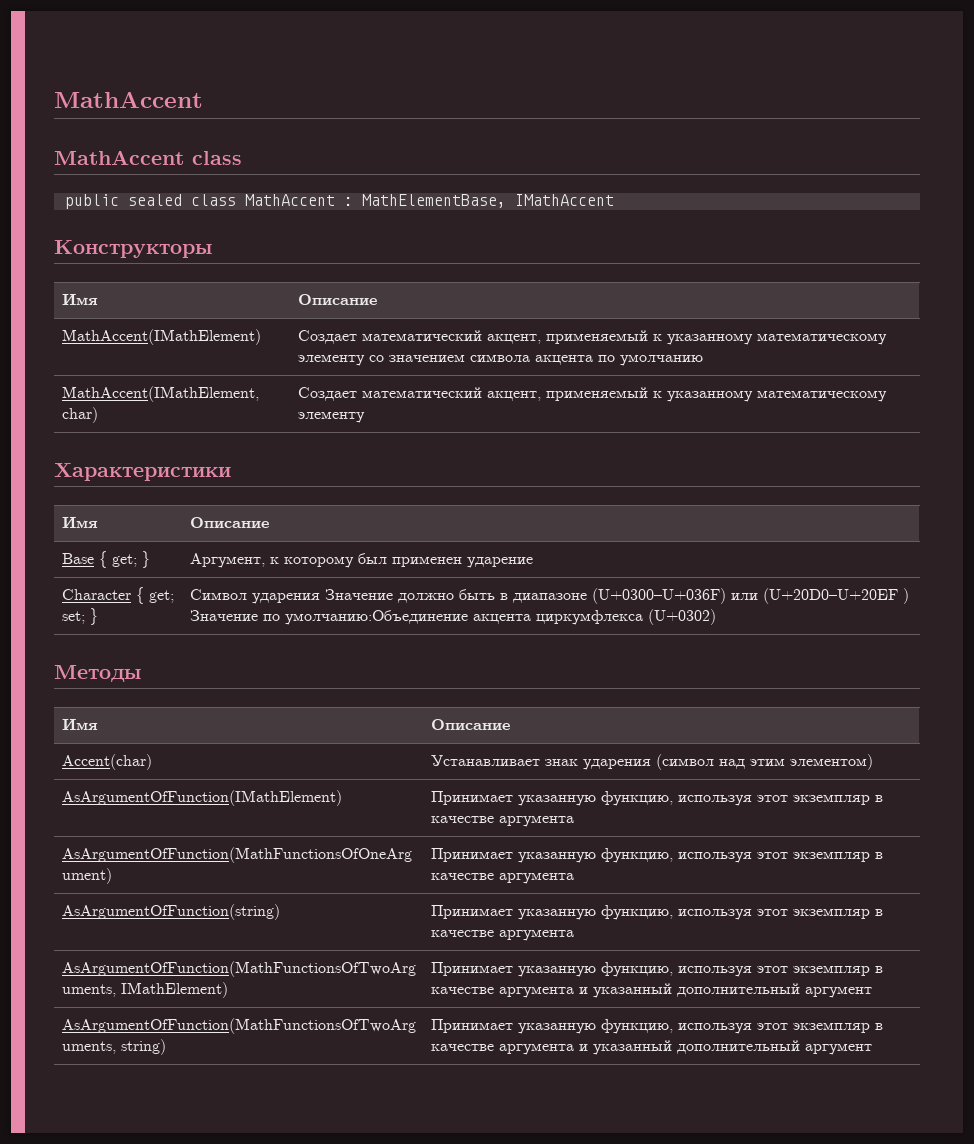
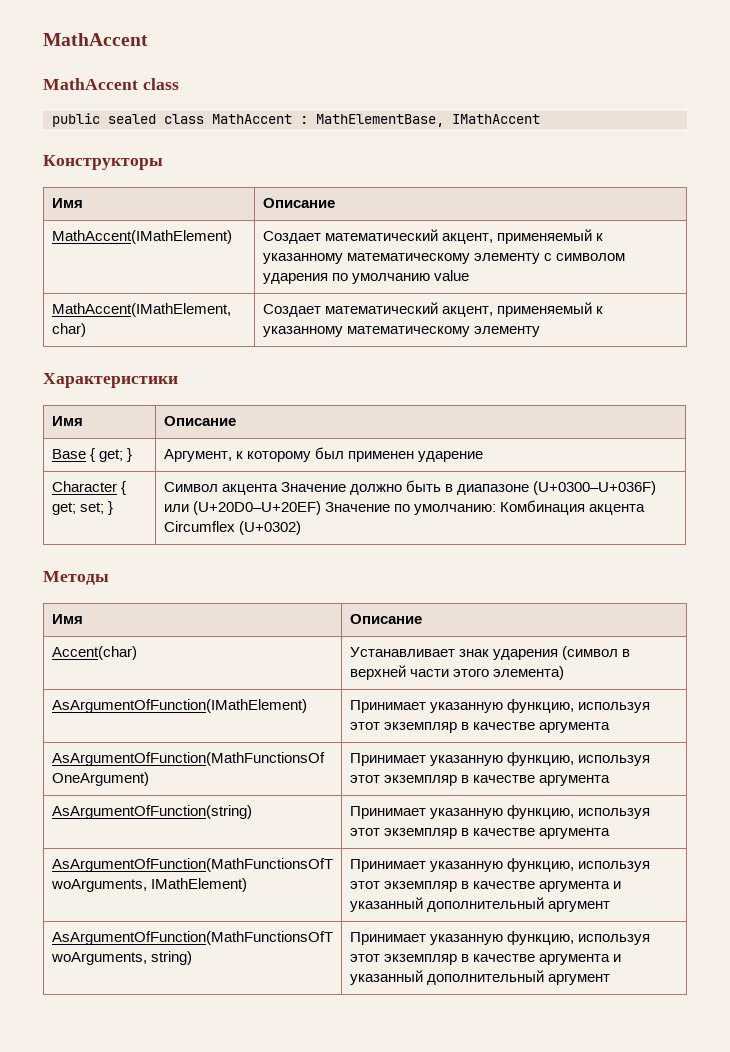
- MathAccent(IMathElement) | Создает математический акцент, применяемый к указанному математическому элементу со значением символа акцента по умолчанию
+ MathAccent(IMathElement) | Создает математический акцент, применяемый к указанному математическому элементу с символом ударения по умолчанию value
- Character { get; set; } | Символ ударения Значение должно быть в диапазоне (U+0300–U+036F) или (U+20D0–U+20EF ) Значение по умолчанию:Объединение акцента циркумфлекса (U+0302)
+ Character { get; set; } | Символ акцента Значение должно быть в диапазоне (U+0300–U+036F) или (U+20D0–U+20EF) Значение по умолчанию: Комбинация акцента Circumflex (U+0302)
- Accent(char) | Устанавливает знак ударения (символ над этим элементом)
+ Accent(char) | Устанавливает знак ударения (символ в верхней части этого элемента)

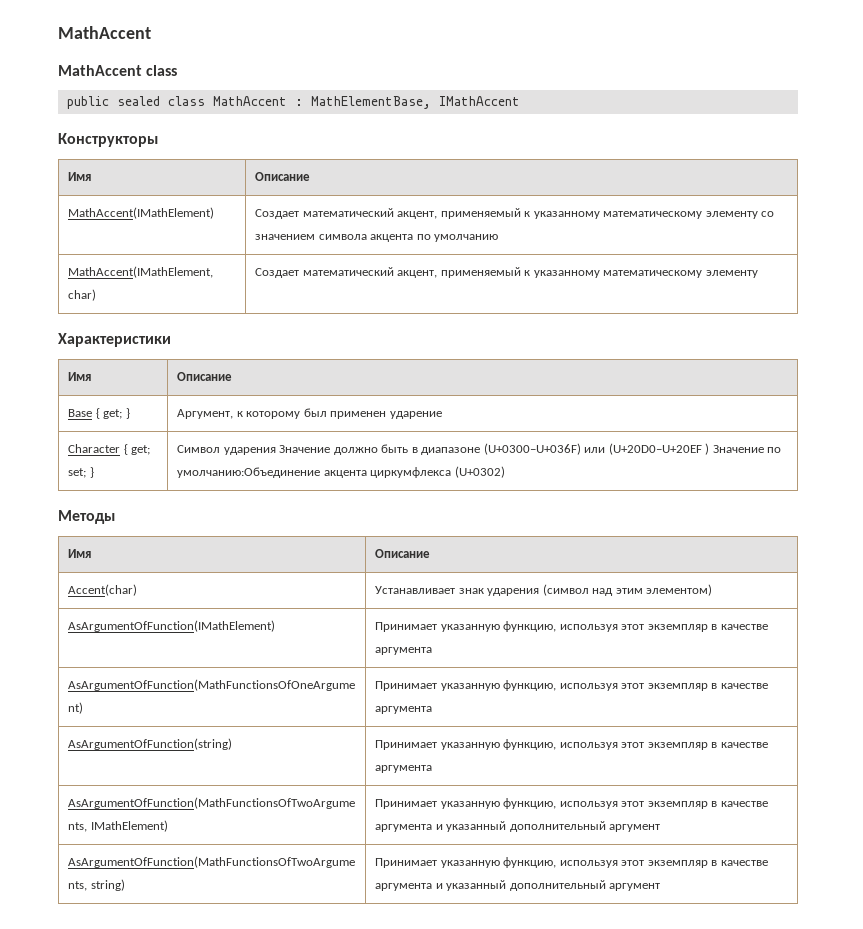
- MathAccent(IMathElement) | Создает математический акцент, применяемый к указанному математическому элементу с символом ударения по умолчанию value
+ MathAccent(IMathElement) | Создает математический акцент, применяемый к указанному математическому элементу со значением символа акцента по умолчанию
- Character { get; set; } | Символ акцента Значение должно быть в диапазоне (U+0300–U+036F) или (U+20D0–U+20EF) Значение по умолчанию: Комбинация акцента Circumflex (U+0302)
+ Character { get; set; } | Символ ударения Значение должно быть в диапазоне (U+0300–U+036F) или (U+20D0–U+20EF ) Значение по умолчанию:Объединение акцента циркумфлекса (U+0302)
- Accent(char) | Устанавливает знак ударения (символ в верхней части этого элемента)
+ Accent(char) | Устанавливает знак ударения (символ над этим элементом)

